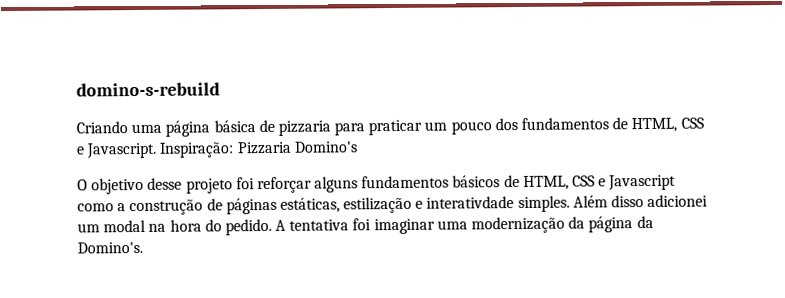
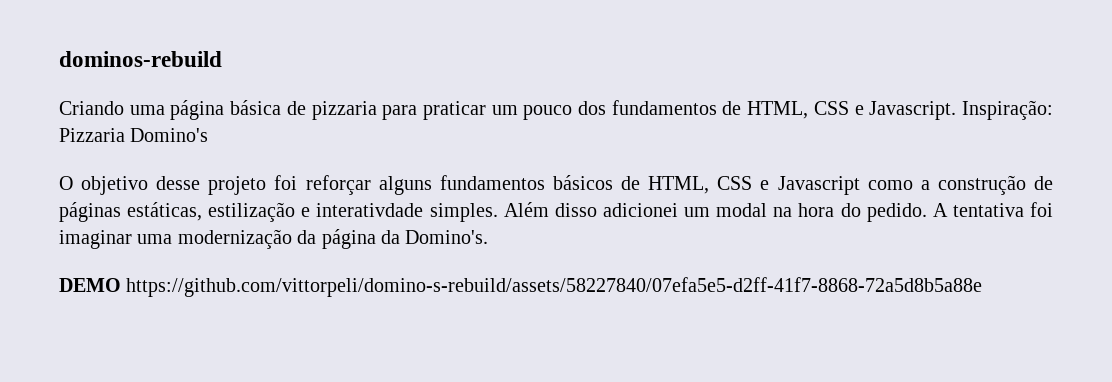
- domino-s-rebuild
+ dominos-rebuild
+ DEMO https://github.com/vittorpeli/domino-s-rebuild/assets/58227840/07efa5e5-d2ff-41f7-8868-72a5d8b5a88e

